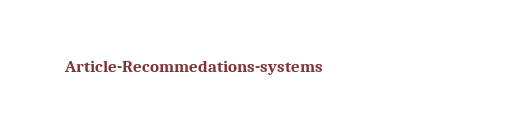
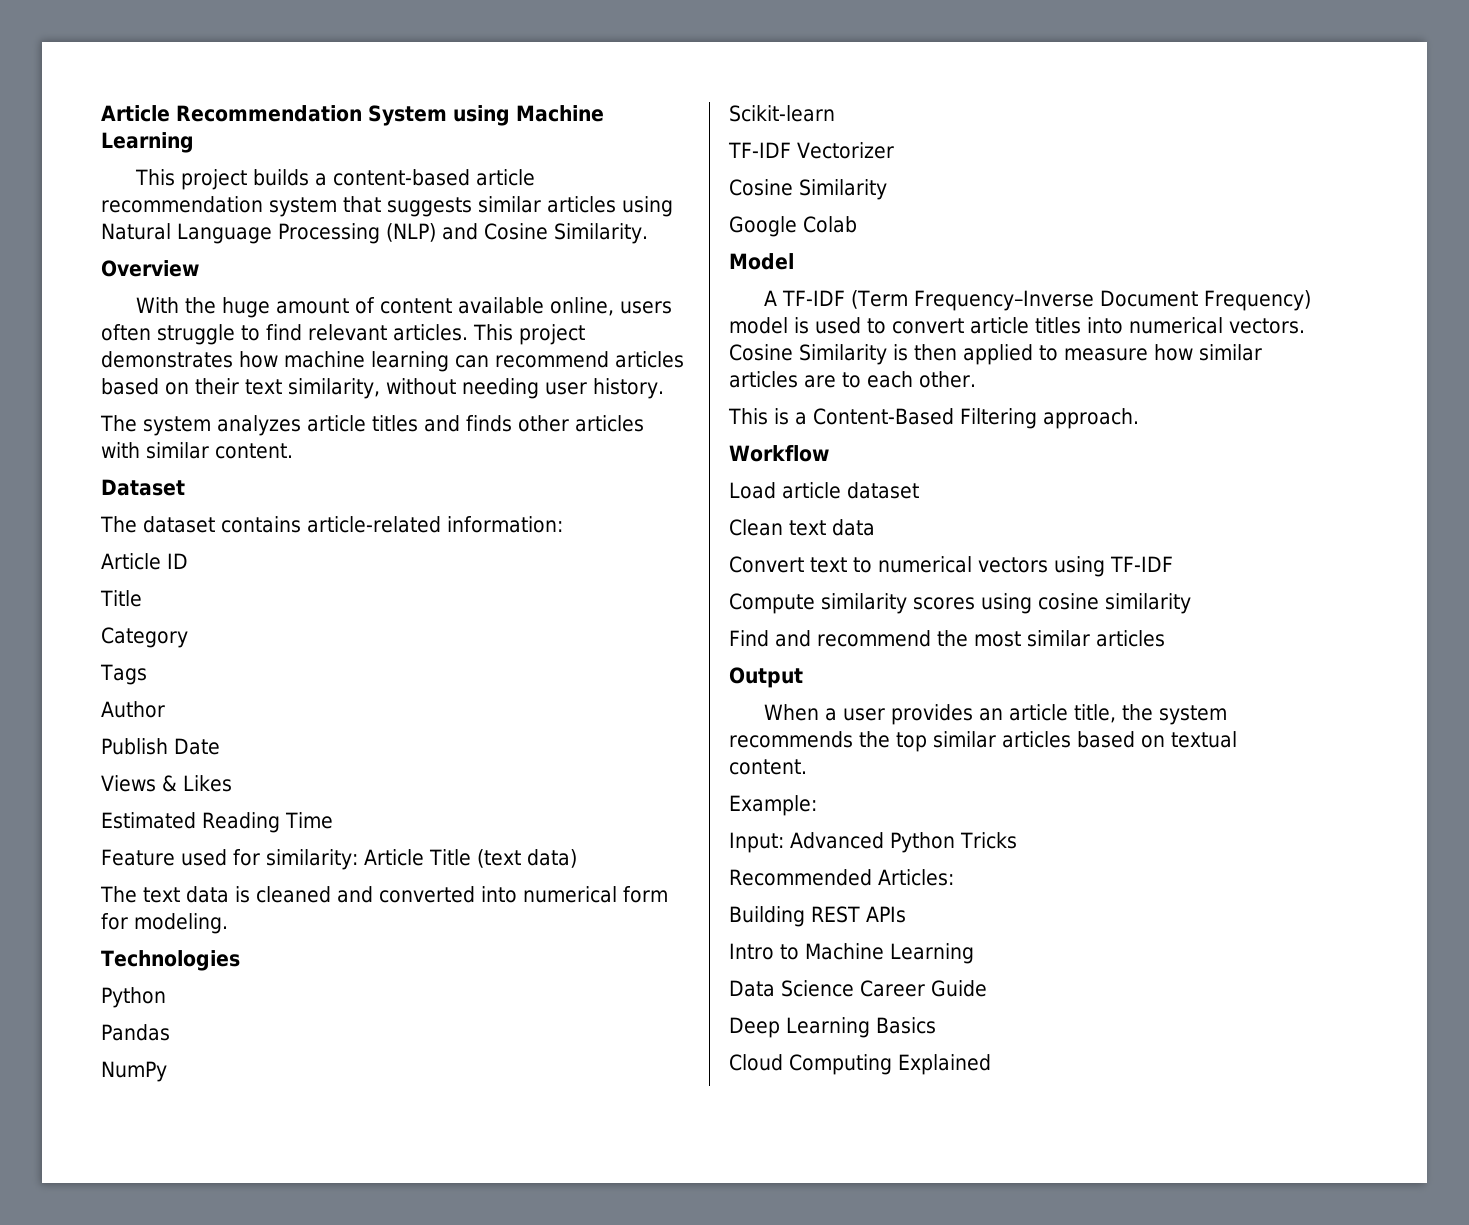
- Article-Recommedations-systems
+ Article Recommendation System using Machine Learning
+ This project builds a content-based article recommendation system that suggests similar articles using Natural Language Processing (NLP) and Cosine Similarity.
+ Overview
+ With the huge amount of content available online, users often struggle to find relevant articles. This project demonstrates how machine learning can recommend articles based on their text similarity, without needing user history.
+ The system analyzes article titles and finds other articles with similar content.
+ Dataset
+ The dataset contains article-related information:
+ Article ID
+ Title
+ Category
+ Tags
+ Author
+ Publish Date
+ Views & Likes
+ Estimated Reading Time
+ Feature used for similarity: Article Title (text data)
+ The text data is cleaned and converted into numerical form for modeling.
+ Technologies
+ Python
+ Pandas
+ NumPy
+ Scikit-learn
+ TF-IDF Vectorizer
+ Cosine Similarity
+ Google Colab
+ Model
+ A TF-IDF (Term Frequency–Inverse Document Frequency) model is used to convert article titles into numerical vectors. Cosine Similarity is then applied to measure how similar articles are to each other.
+ This is a Content-Based Filtering approach.
+ Workflow
+ Load article dataset
+ Clean text data
+ Convert text to numerical vectors using TF-IDF
+ Compute similarity scores using cosine similarity
+ Find and recommend the most similar articles
+ Output
+ When a user provides an article title, the system recommends the top similar articles based on textual content.
+ Example:
+ Input: Advanced Python Tricks
+ Recommended Articles:
+ Building REST APIs
+ Intro to Machine Learning
+ Data Science Career Guide
+ Deep Learning Basics
+ Cloud Computing Explained

